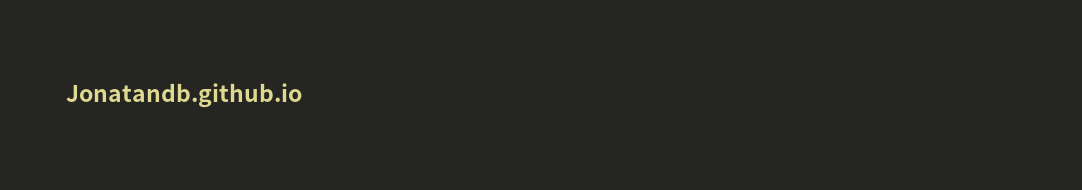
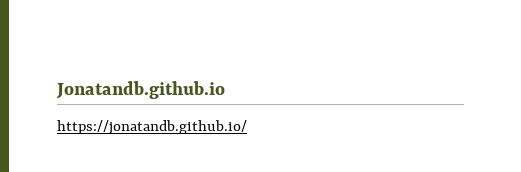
+ https://jonatandb.github.io/

